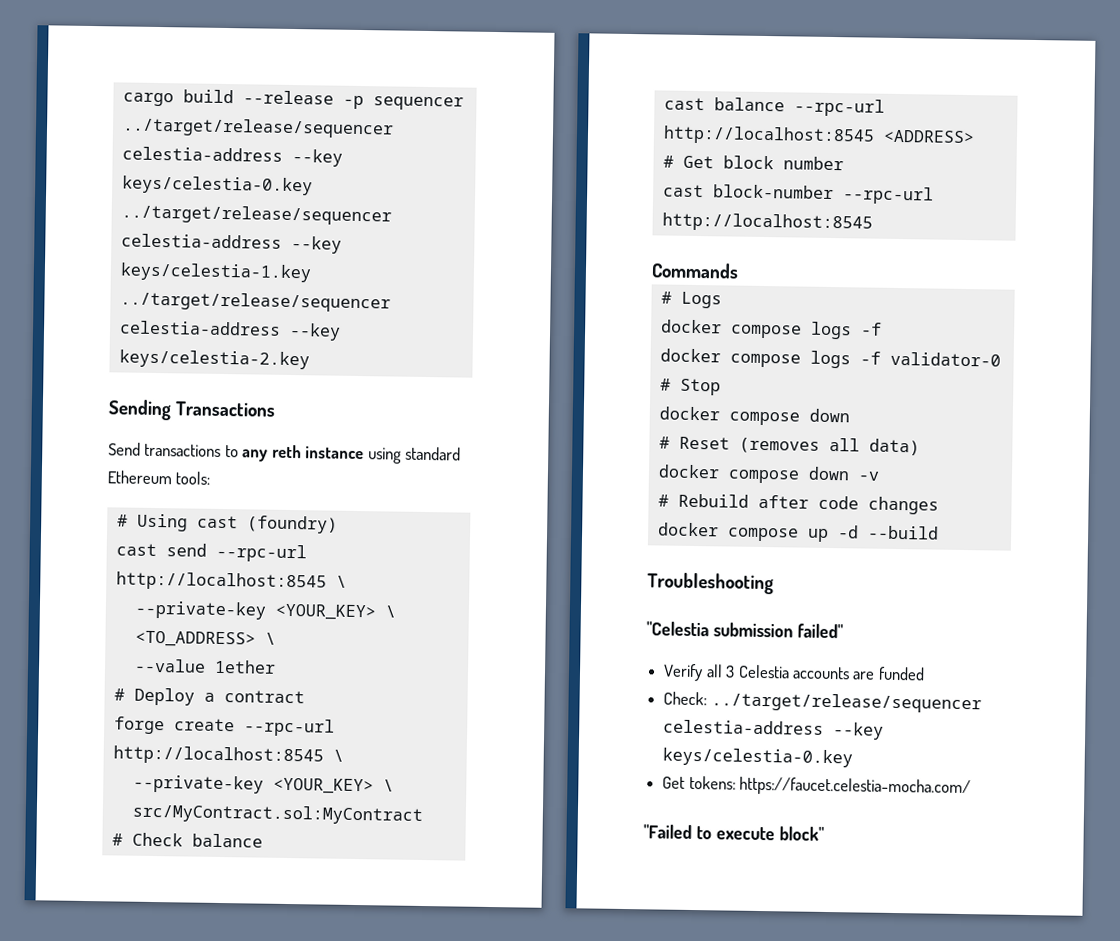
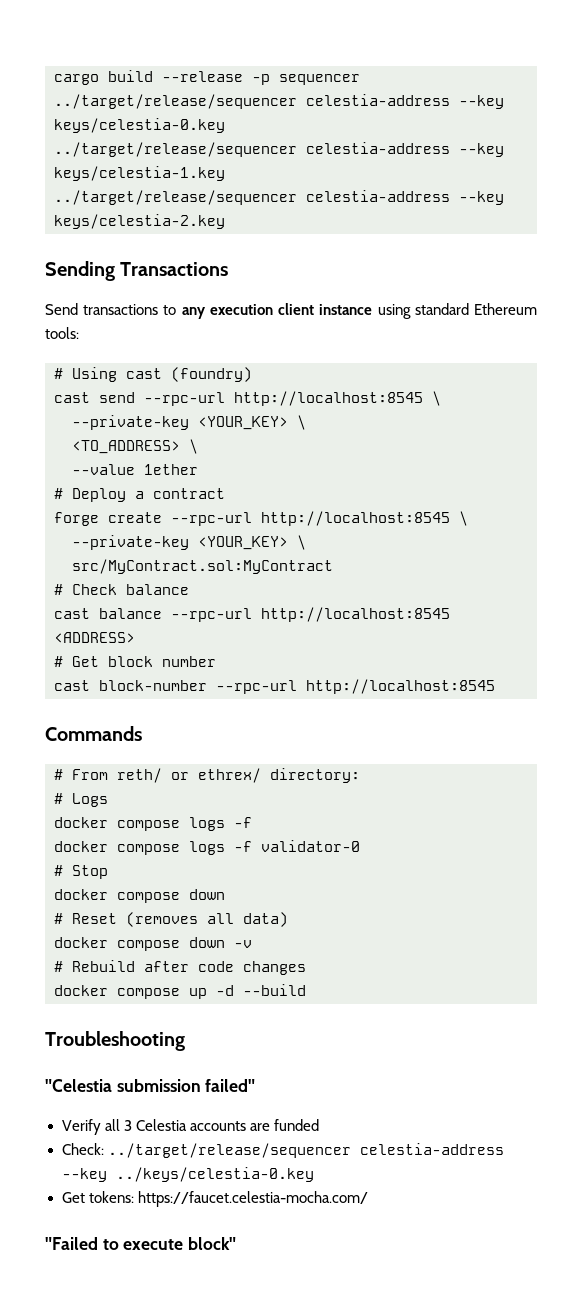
- Send transactions to any reth instance using standard Ethereum tools:
+ Send transactions to any execution client instance using standard Ethereum tools:
+ # From reth/ or ethrex/ directory:
- Check: ../target/release/sequencer celestia-address --key keys/celestia-0.key
+ Check: ../target/release/sequencer celestia-address --key ../keys/celestia-0.key

